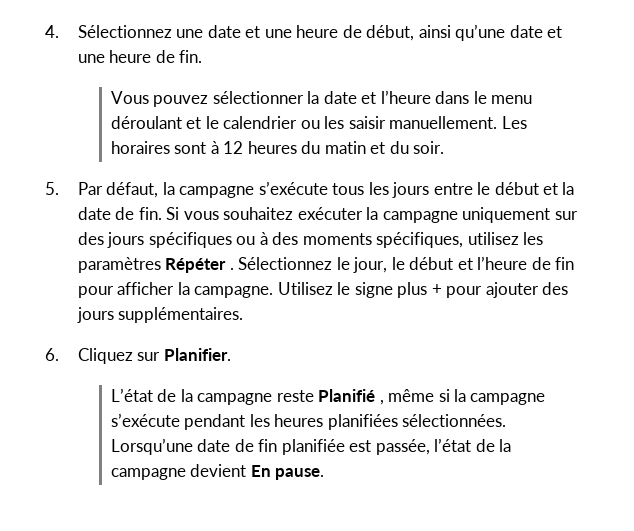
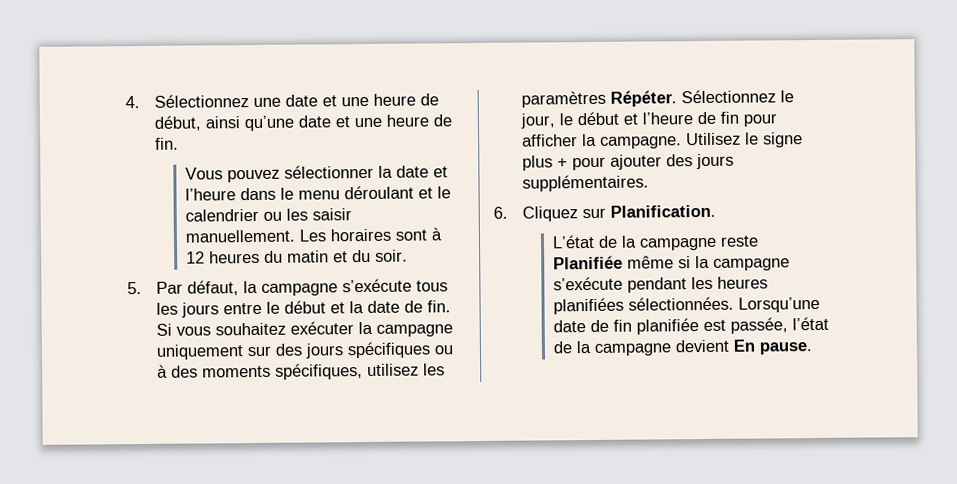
- Si vous souhaitez exécuter la campagne uniquement sur des jours spécifiques ou à des moments spécifiques, utilisez les paramètres Répéter .
+ Si vous souhaitez exécuter la campagne uniquement sur des jours spécifiques ou à des moments spécifiques, utilisez les paramètres Répéter.
- 6. Cliquez sur Planifier.
+ 6. Cliquez sur Planification.
- L’état de la campagne reste Planifié , même si la campagne s’exécute pendant les heures planifiées sélectionnées.
+ L’état de la campagne reste Planifiée même si la campagne s’exécute pendant les heures planifiées sélectionnées.

